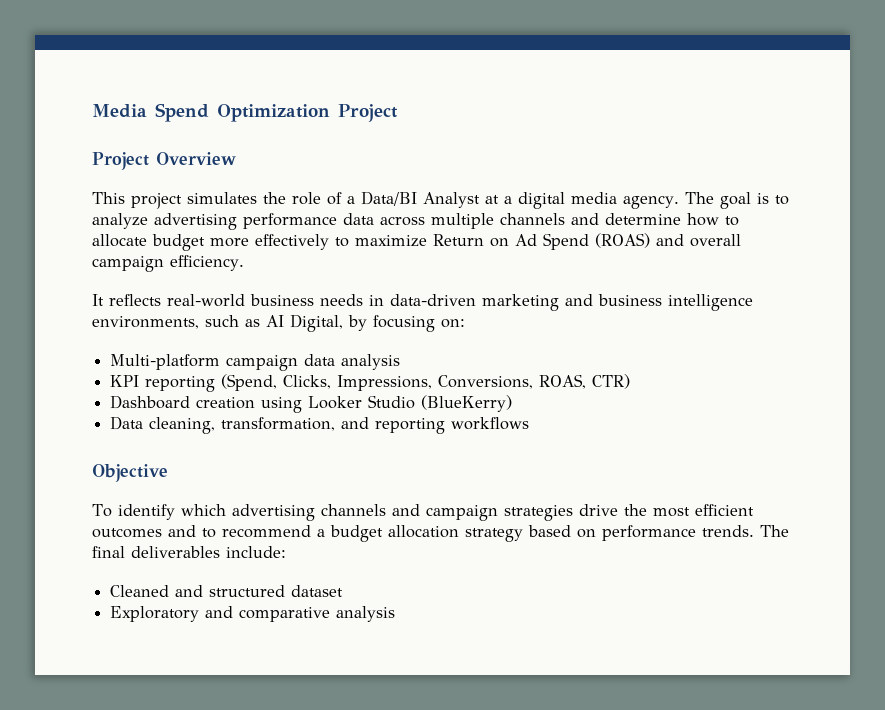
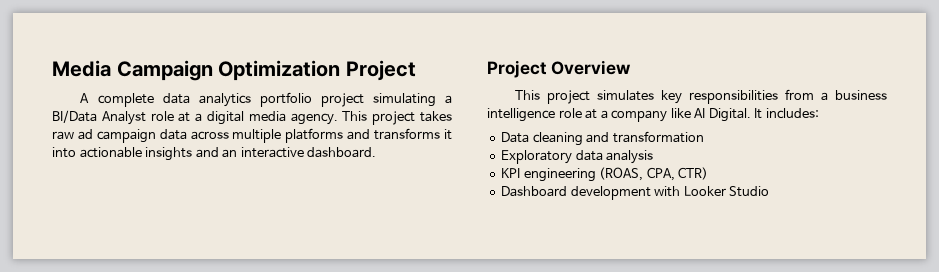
- Media Spend Optimization Project
+ Media Campaign Optimization Project
+ A complete data analytics portfolio project simulating a BI/Data Analyst role at a digital media agency. This project takes raw ad campaign data across multiple platforms and transforms it into actionable insights and an interactive dashboard.
- This project simulates the role of a Data/BI Analyst at a digital media agency. The goal is to analyze advertising performance data across multiple channels and determine how to allocate budget more effectively to maximize Return on Ad Spend (ROAS) and overall campaign efficiency.
- It reflects real-world business needs in data-driven marketing and business intelligence environments, such as AI Digital, by focusing on:
- Multi-platform campaign data analysis
- KPI reporting (Spend, Clicks, Impressions, Conversions, ROAS, CTR)
- Dashboard creation using Looker Studio (BlueKerry)
- Data cleaning, transformation, and reporting workflows
- Objective
- To identify which advertising channels and campaign strategies drive the most efficient outcomes and to recommend a budget allocation strategy based on performance trends. The final deliverables include:
- Cleaned and structured dataset
- Exploratory and comparative analysis
+ This project simulates key responsibilities from a business intelligence role at a company like AI Digital. It includes:
+ Data cleaning and transformation
+ Exploratory data analysis
+ KPI engineering (ROAS, CPA, CTR)
+ Dashboard development with Looker Studio

